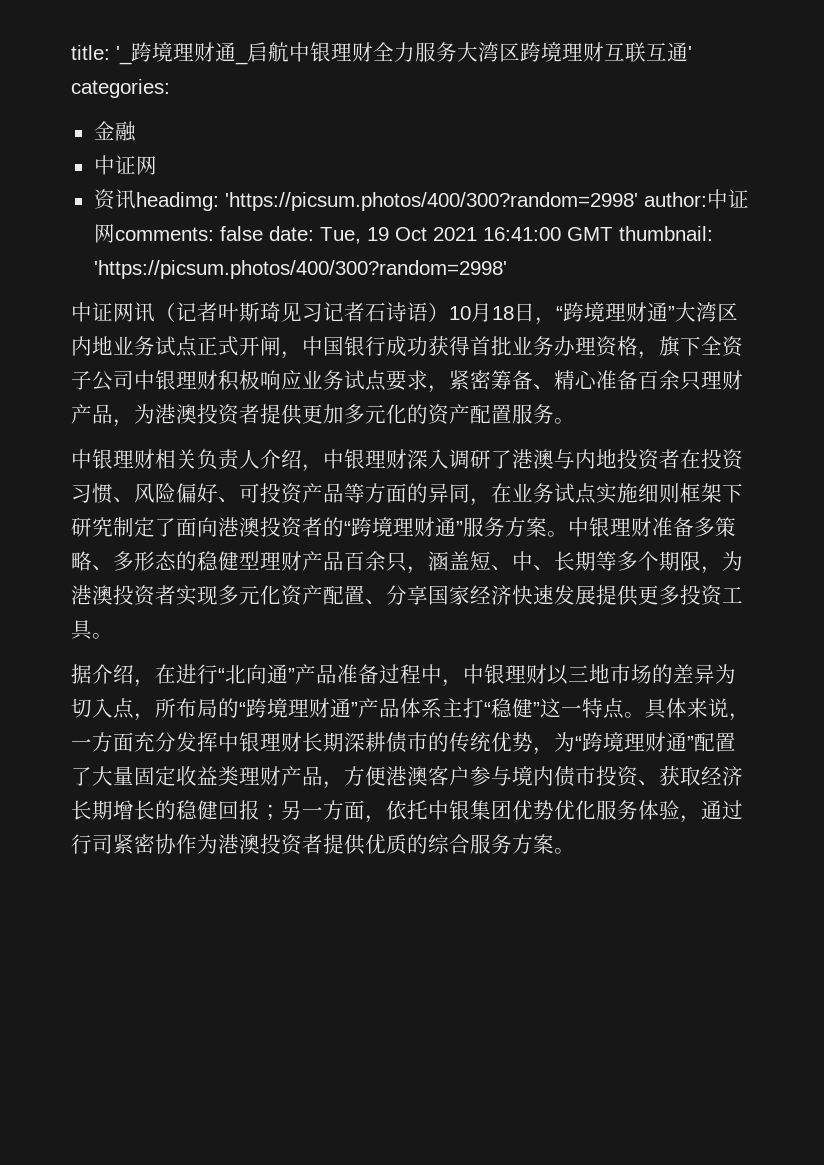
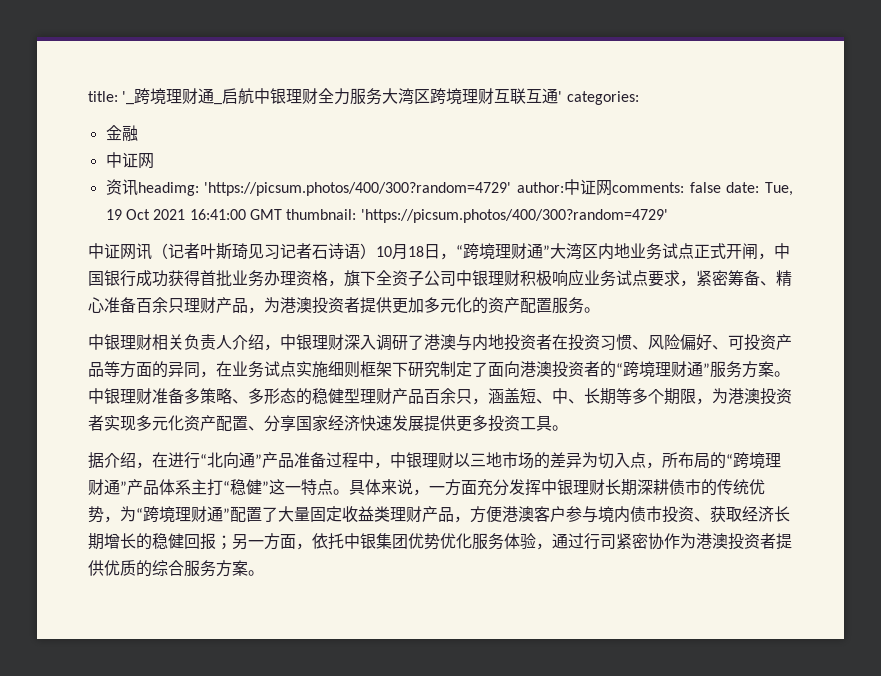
- 资讯headimg: 'https://picsum.photos/400/300?random=2998' author:中证网comments: false date: Tue, 19 Oct 2021 16:41:00 GMT thumbnail: 'https://picsum.photos/400/300?random=2998'
+ 资讯headimg: 'https://picsum.photos/400/300?random=4729' author:中证网comments: false date: Tue, 19 Oct 2021 16:41:00 GMT thumbnail: 'https://picsum.photos/400/300?random=4729'

